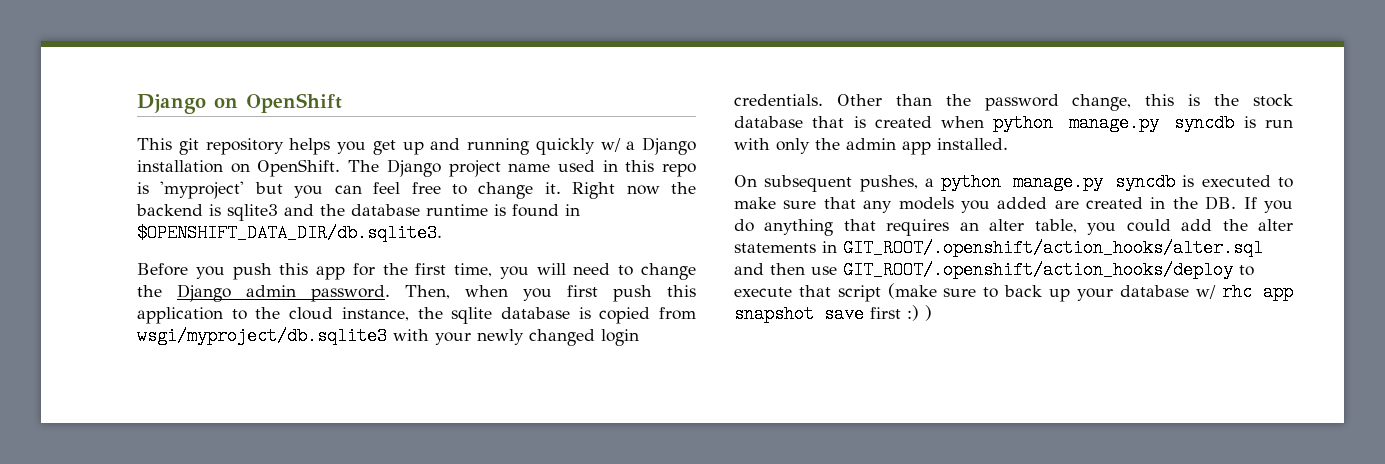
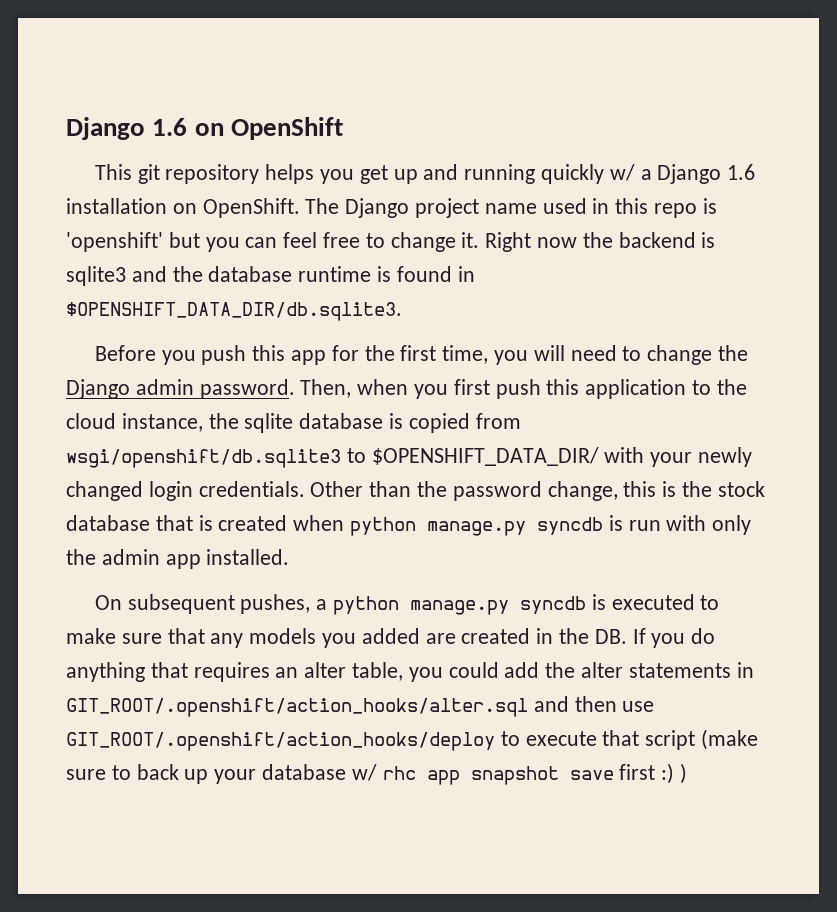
- Django on OpenShift
+ Django 1.6 on OpenShift
- This git repository helps you get up and running quickly w/ a Django installation on OpenShift.
+ This git repository helps you get up and running quickly w/ a Django 1.6 installation on OpenShift.
- The Django project name used in this repo is 'myproject' but you can feel free to change it.
+ The Django project name used in this repo is 'openshift' but you can feel free to change it.
- Then, when you first push this application to the cloud instance, the sqlite database is copied from wsgi/myproject/db.sqlite3 with your newly changed login credentials.
+ Then, when you first push this application to the cloud instance, the sqlite database is copied from wsgi/openshift/db.sqlite3 to $OPENSHIFT_DATA_DIR/ with your newly changed login credentials.

